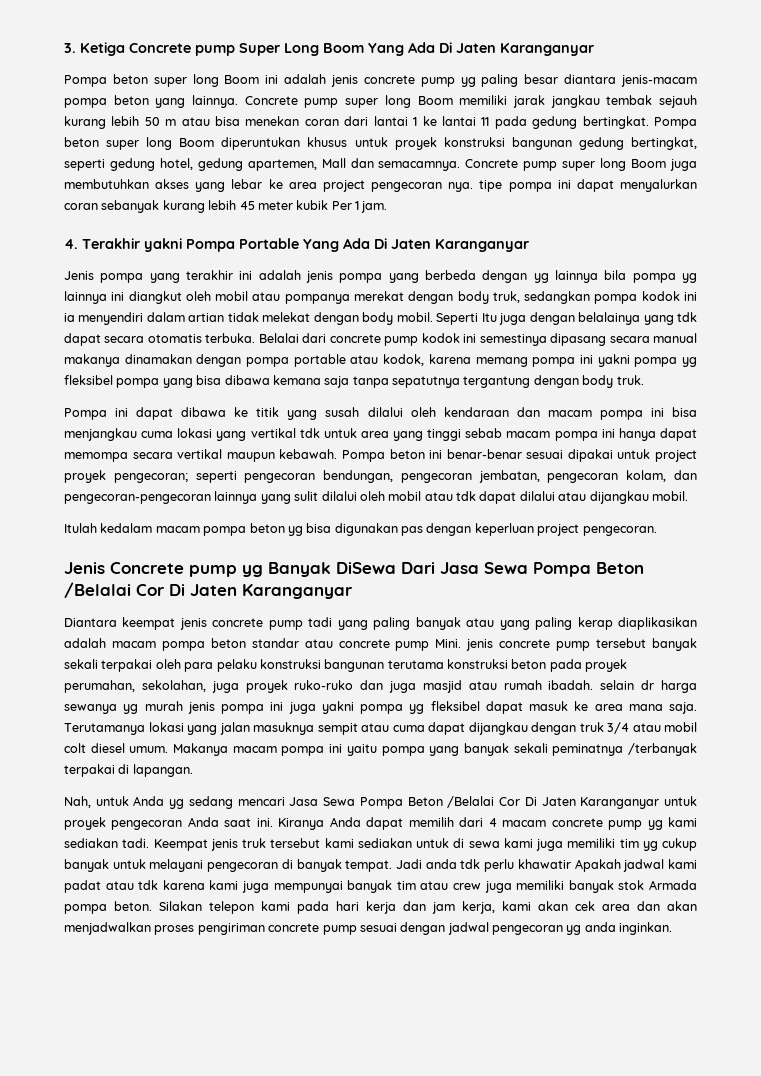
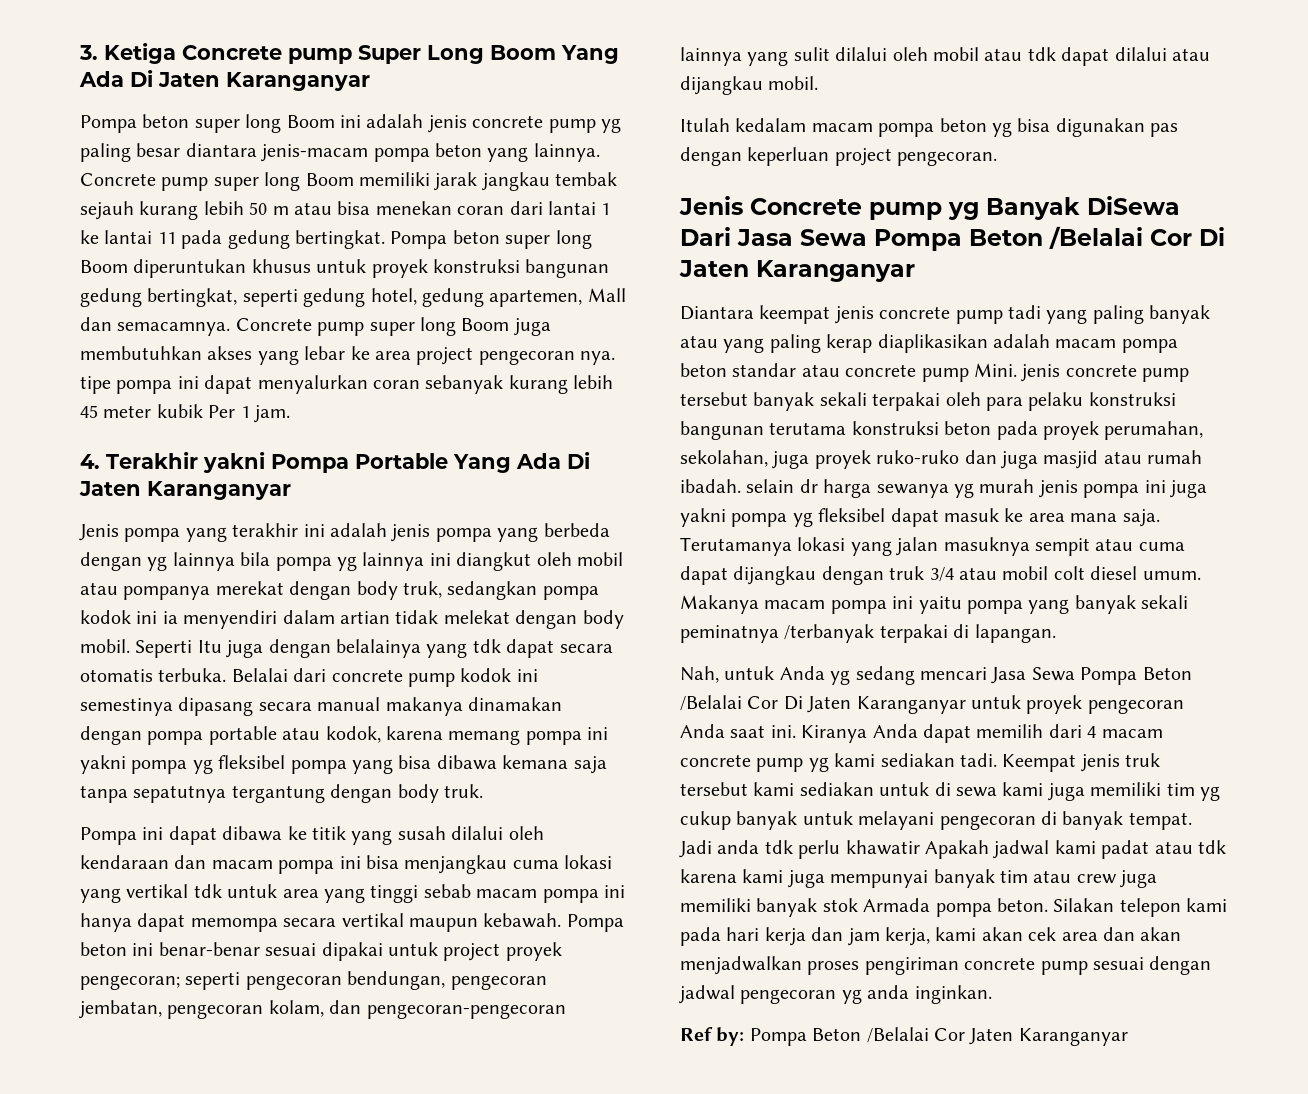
+ Ref by: Pompa Beton /Belalai Cor Jaten Karanganyar

